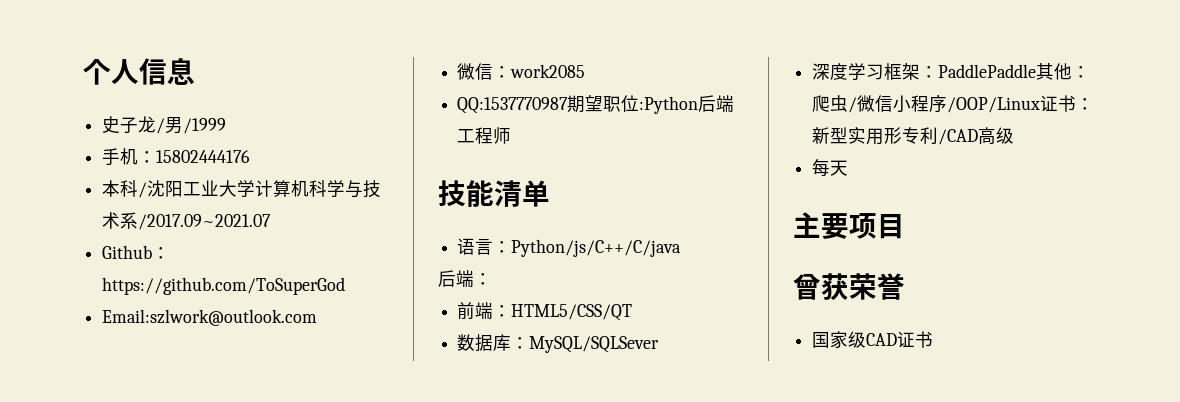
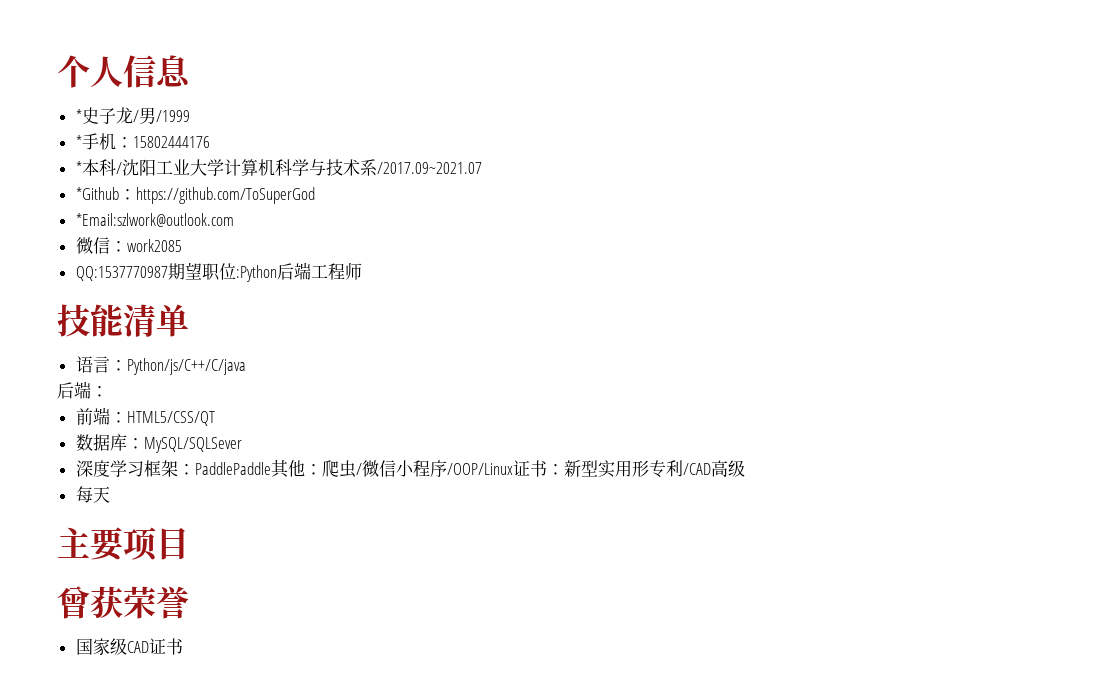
- 史子龙/男/1999
+ *史子龙/男/1999
- 手机：15802444176
+ *手机：15802444176
- 本科/沈阳工业大学计算机科学与技术系/2017.09~2021.07
+ *本科/沈阳工业大学计算机科学与技术系/2017.09~2021.07
- Github：https://github.com/ToSuperGod
+ *Github：https://github.com/ToSuperGod
- Email:szlwork@outlook.com
+ *Email:szlwork@outlook.com

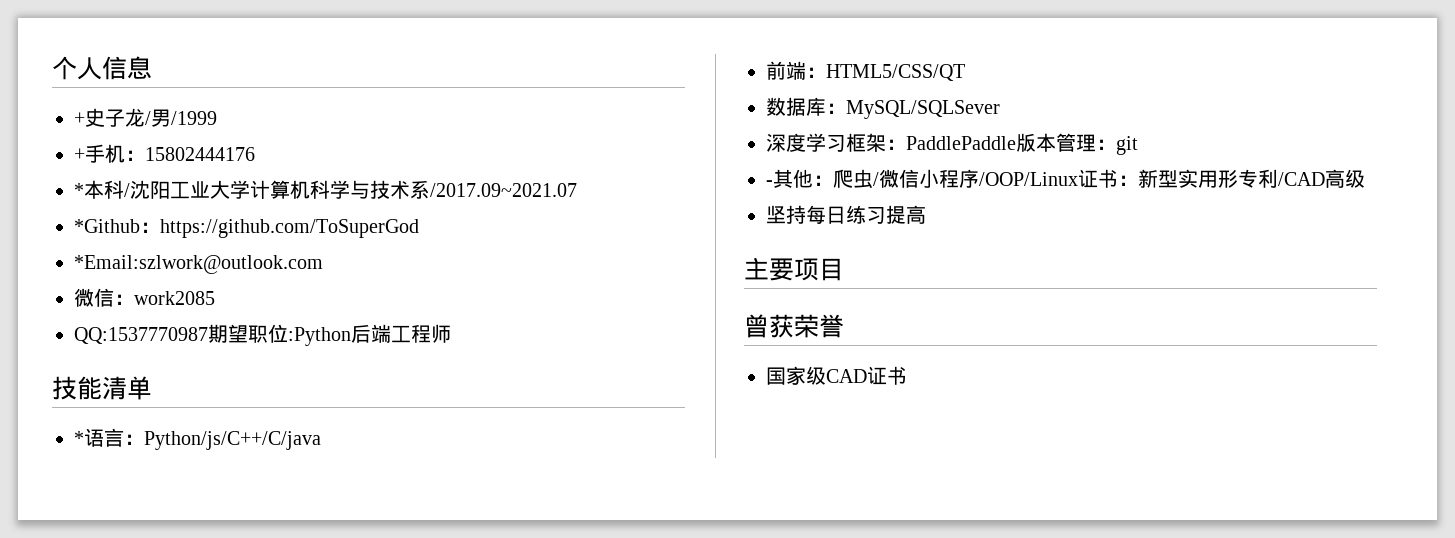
- *史子龙/男/1999
+ +史子龙/男/1999
- *手机：15802444176
+ +手机：15802444176
- 语言：Python/js/C++/C/java
+ *语言：Python/js/C++/C/java
- 后端：
- 深度学习框架：PaddlePaddle其他：爬虫/微信小程序/OOP/Linux证书：新型实用形专利/CAD高级
+ 深度学习框架：PaddlePaddle版本管理：git
+ -其他：爬虫/微信小程序/OOP/Linux证书：新型实用形专利/CAD高级
- 每天
+ 坚持每日练习提高

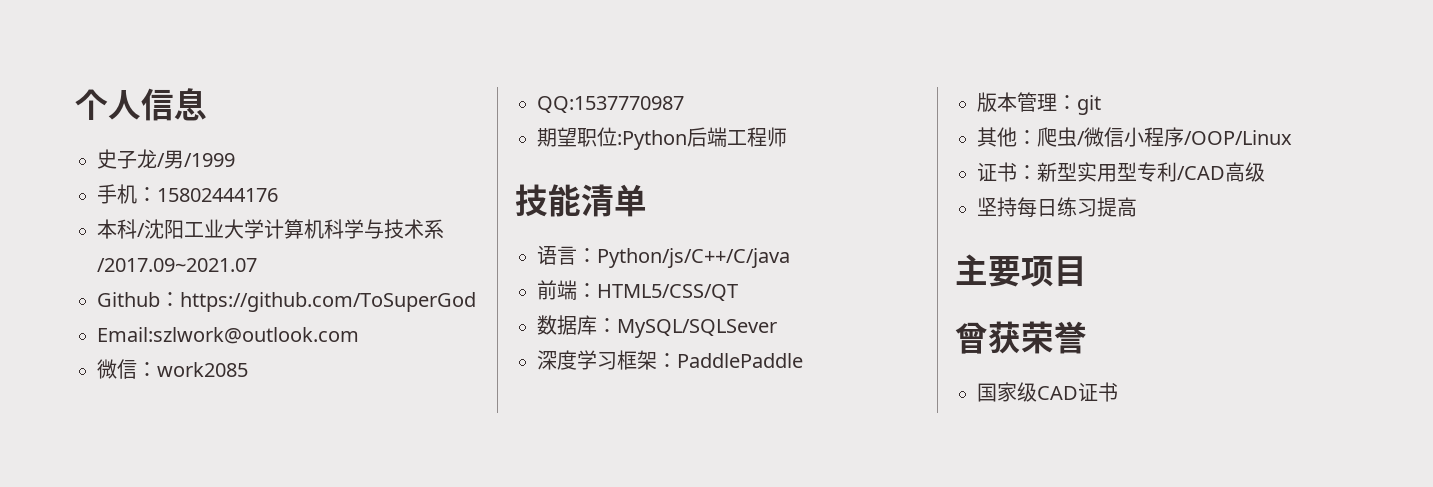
- +史子龙/男/1999
+ 史子龙/男/1999
- +手机：15802444176
+ 手机：15802444176
- *本科/沈阳工业大学计算机科学与技术系/2017.09~2021.07
+ 本科/沈阳工业大学计算机科学与技术系/2017.09~2021.07
- *Github：https://github.com/ToSuperGod
+ Github：https://github.com/ToSuperGod
- *Email:szlwork@outlook.com
+ Email:szlwork@outlook.com
- QQ:1537770987期望职位:Python后端工程师
+ QQ:1537770987
+ 期望职位:Python后端工程师
- *语言：Python/js/C++/C/java
+ 语言：Python/js/C++/C/java
- 深度学习框架：PaddlePaddle版本管理：git
+ 深度学习框架：PaddlePaddle
+ 版本管理：git
- -其他：爬虫/微信小程序/OOP/Linux证书：新型实用形专利/CAD高级
+ 其他：爬虫/微信小程序/OOP/Linux
+ 证书：新型实用型专利/CAD高级

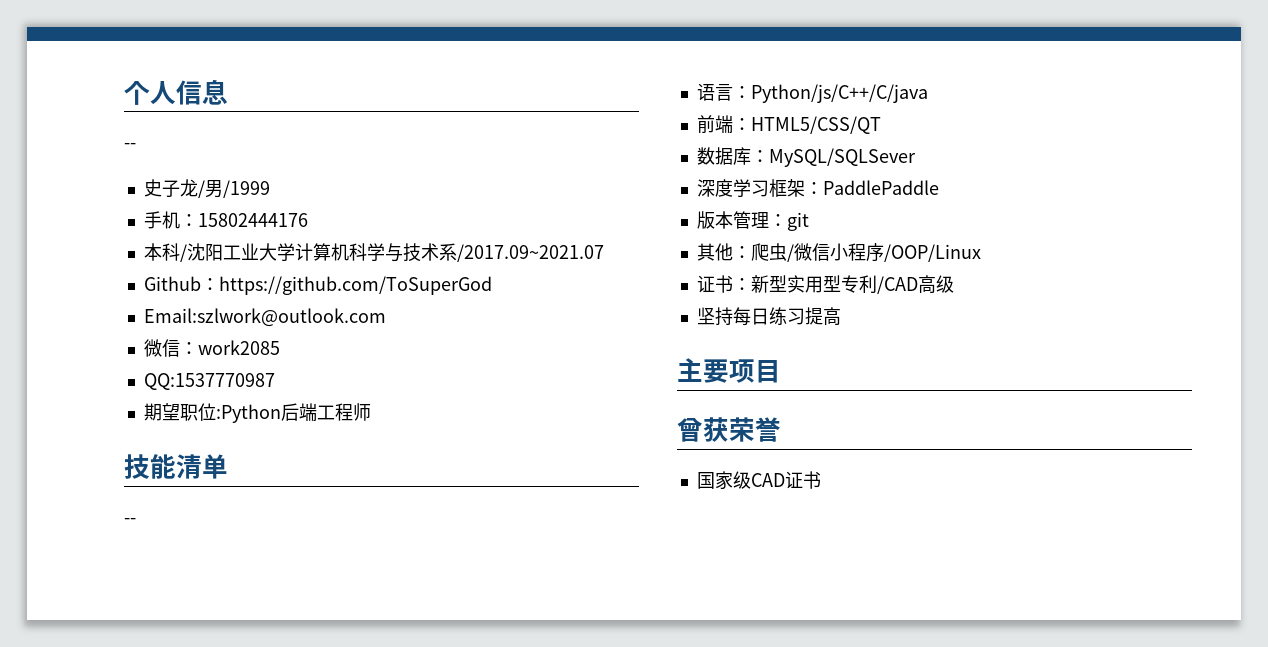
  个人信息
+ --
  技能清单
+ --

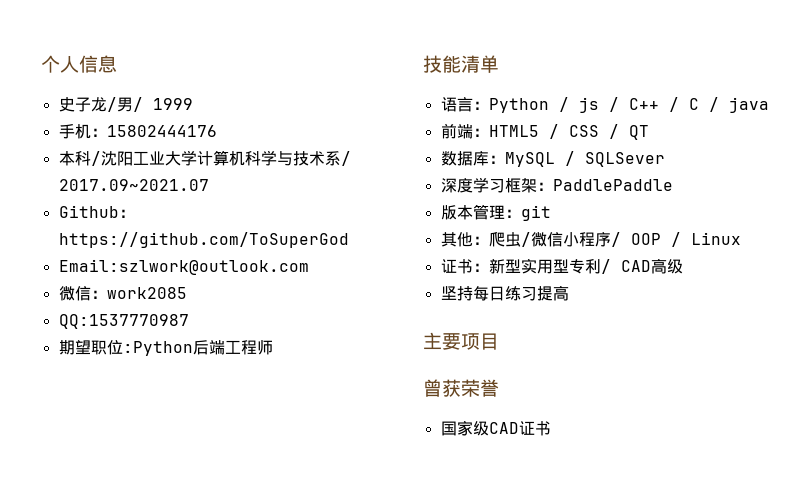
  个人信息
- --
- 史子龙/男/1999
+ 史子龙/男/ 1999
- 本科/沈阳工业大学计算机科学与技术系/2017.09~2021.07
+ 本科/沈阳工业大学计算机科学与技术系/ 2017.09~2021.07
  技能清单
- --
- 语言：Python/js/C++/C/java
- 前端：HTML5/CSS/QT
+ 语言：Python / js / C++ / C / java
+ 前端：HTML5 / CSS / QT
- 数据库：MySQL/SQLSever
+ 数据库：MySQL / SQLSever
- 其他：爬虫/微信小程序/OOP/Linux
+ 其他：爬虫/微信小程序/ OOP / Linux
- 证书：新型实用型专利/CAD高级
+ 证书：新型实用型专利/ CAD高级

